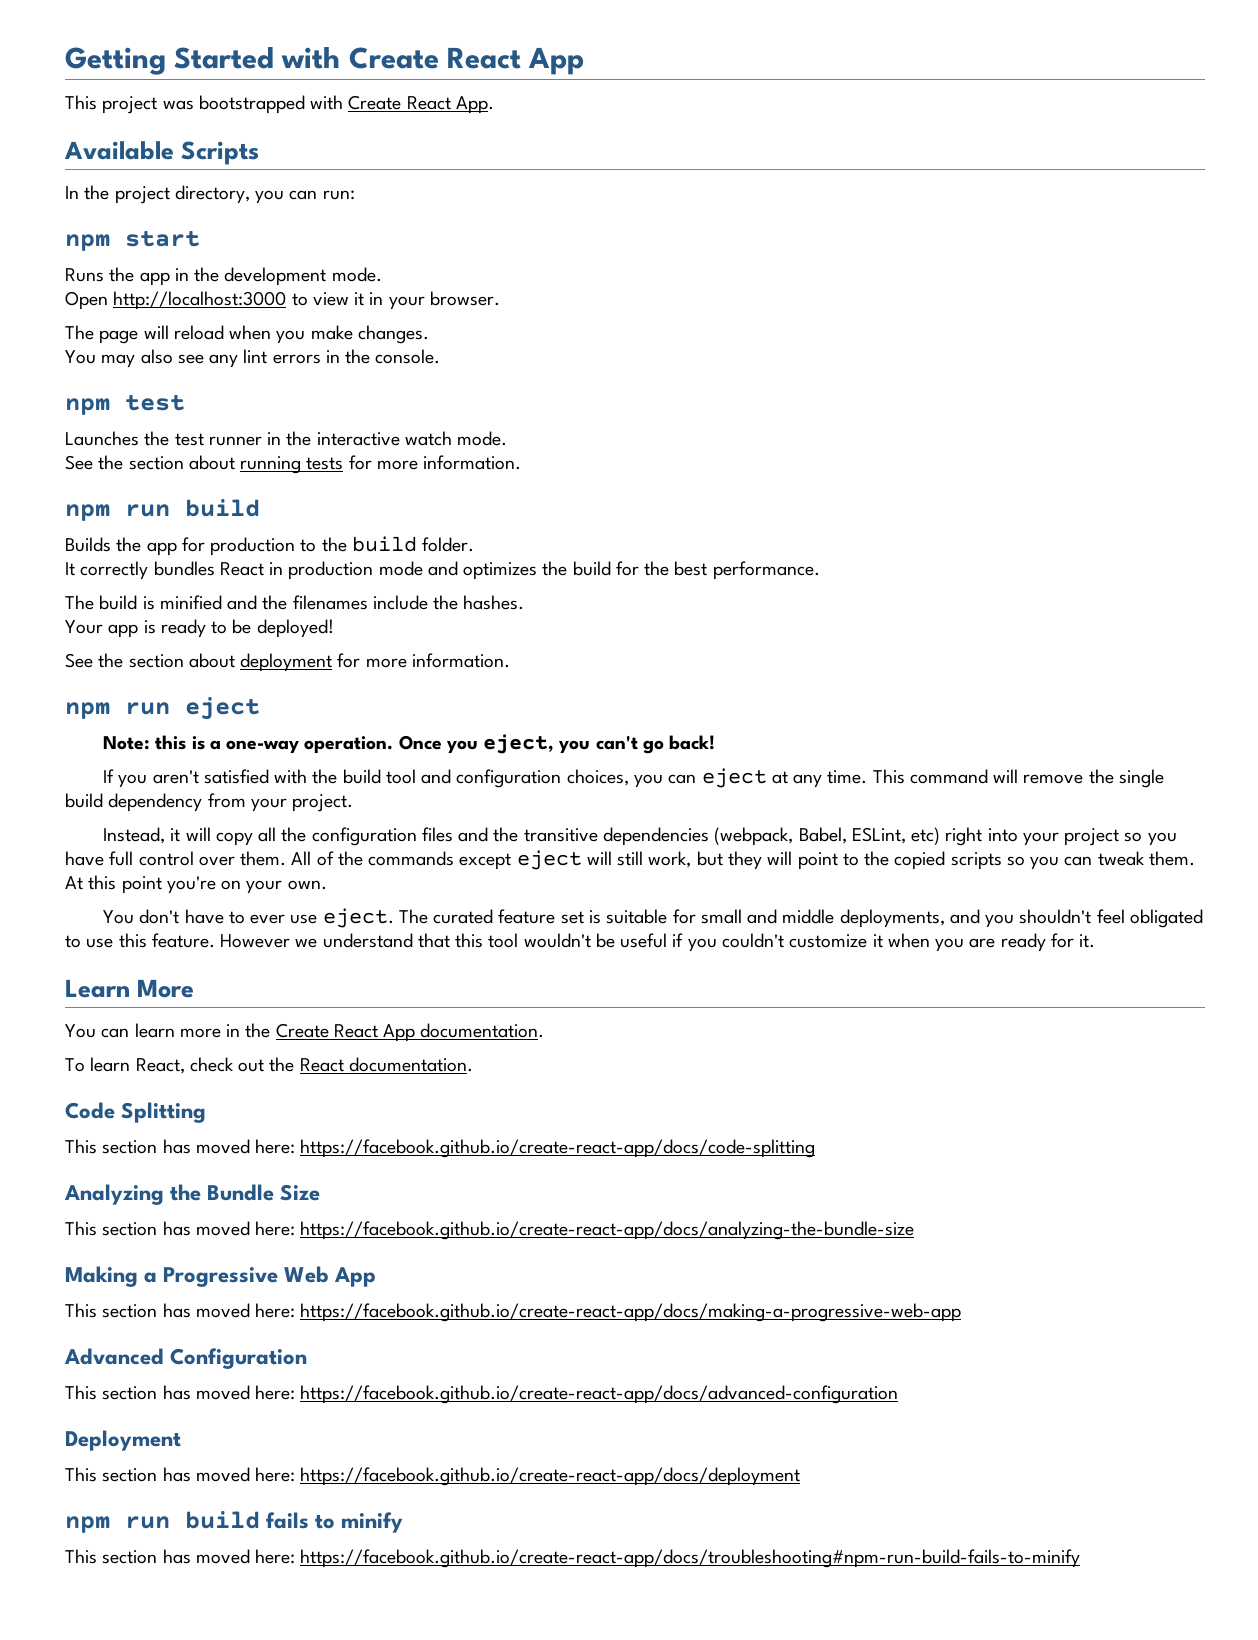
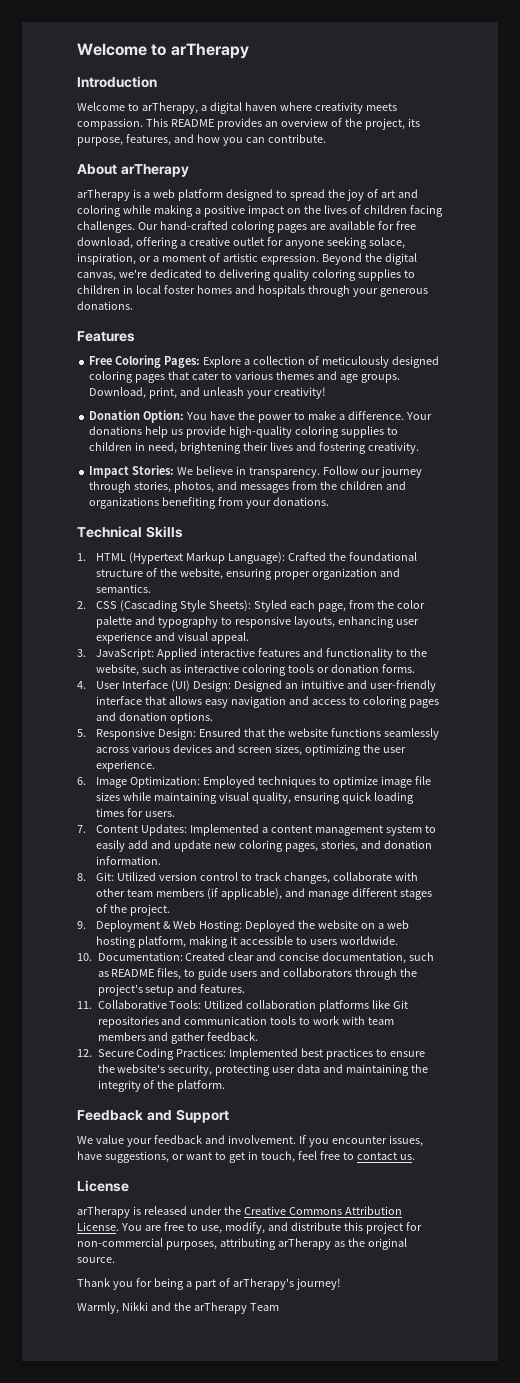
- Getting Started with Create React App
- This project was bootstrapped with Create React App.
- Available Scripts
- In the project directory, you can run:
- npm start
- Runs the app in the development mode.
- Open http://localhost:3000 to view it in your browser.
- The page will reload when you make changes.
- You may also see any lint errors in the console.
- npm test
- Launches the test runner in the interactive watch mode.
- See the section about running tests for more information.
- npm run build
- Builds the app for production to the build folder.
- It correctly bundles React in production mode and optimizes the build for the best performance.
- The build is minified and the filenames include the hashes.
- Your app is ready to be deployed!
- See the section about deployment for more information.
- npm run eject
- Note: this is a one-way operation. Once you eject, you can't go back!
- If you aren't satisfied with the build tool and configuration choices, you can eject at any time. This command will remove the single build dependency from your project.
- Instead, it will copy all the configuration files and the transitive dependencies (webpack, Babel, ESLint, etc) right into your project so you have full control over them. All of the commands except eject will still work, but they will point to the copied scripts so you can tweak them. At this point you're on your own.
- You don't have to ever use eject. The curated feature set is suitable for small and middle deployments, and you shouldn't feel obligated to use this feature. However we understand that this tool wouldn't be useful if you couldn't customize it when you are ready for it.
- Learn More
- You can learn more in the Create React App documentation.
- To learn React, check out the React documentation.
- Code Splitting
- This section has moved here: https://facebook.github.io/create-react-app/docs/code-splitting
- Analyzing the Bundle Size
- This section has moved here: https://facebook.github.io/create-react-app/docs/analyzing-the-bundle-size
- Making a Progressive Web App
- This section has moved here: https://facebook.github.io/create-react-app/docs/making-a-progressive-web-app
- Advanced Configuration
- This section has moved here: https://facebook.github.io/create-react-app/docs/advanced-configuration
- Deployment
- This section has moved here: https://facebook.github.io/create-react-app/docs/deployment
- npm run build fails to minify
- This section has moved here: https://facebook.github.io/create-react-app/docs/troubleshooting#npm-run-build-fails-to-minify
+ Welcome to arTherapy
+ Introduction
+ Welcome to arTherapy, a digital haven where creativity meets compassion. This README provides an overview of the project, its purpose, features, and how you can contribute.
+ About arTherapy
+ arTherapy is a web platform designed to spread the joy of art and coloring while making a positive impact on the lives of children facing challenges. Our hand-crafted coloring pages are available for free download, offering a creative outlet for anyone seeking solace, inspiration, or a moment of artistic expression. Beyond the digital canvas, we're dedicated to delivering quality coloring supplies to children in local foster homes and hospitals through your generous donations.
+ Features
+ Free Coloring Pages: Explore a collection of meticulously designed coloring pages that cater to various themes and age groups. Download, print, and unleash your creativity!
+ Donation Option: You have the power to make a difference. Your donations help us provide high-quality coloring supplies to children in need, brightening their lives and fostering creativity.
+ Impact Stories: We believe in transparency. Follow our journey through stories, photos, and messages from the children and organizations benefiting from your donations.
+ Technical Skills
+ 1. HTML (Hypertext Markup Language): Crafted the foundational structure of the website, ensuring proper organization and semantics.
+ 2. CSS (Cascading Style Sheets): Styled each page, from the color palette and typography to responsive layouts, enhancing user experience and visual appeal.
+ 3. JavaScript: Applied interactive features and functionality to the website, such as interactive coloring tools or donation forms.
+ 4. User Interface (UI) Design: Designed an intuitive and user-friendly interface that allows easy navigation and access to coloring pages and donation options.
+ 5. Responsive Design: Ensured that the website functions seamlessly across various devices and screen sizes, optimizing the user experience.
+ 6. Image Optimization: Employed techniques to optimize image file sizes while maintaining visual quality, ensuring quick loading times for users.
+ 7. Content Updates: Implemented a content management system to easily add and update new coloring pages, stories, and donation information.
+ 8. Git: Utilized version control to track changes, collaborate with other team members (if applicable), and manage different stages of the project.
+ 9. Deployment & Web Hosting: Deployed the website on a web hosting platform, making it accessible to users worldwide.
+ 10. Documentation: Created clear and concise documentation, such as README files, to guide users and collaborators through the project's setup and features.
+ 11. Collaborative Tools: Utilized collaboration platforms like Git repositories and communication tools to work with team members and gather feedback.
+ 12. Secure Coding Practices: Implemented best practices to ensure the website's security, protecting user data and maintaining the integrity of the platform.
+ Feedback and Support
+ We value your feedback and involvement. If you encounter issues, have suggestions, or want to get in touch, feel free to contact us.
+ License
+ arTherapy is released under the Creative Commons Attribution License. You are free to use, modify, and distribute this project for non-commercial purposes, attributing arTherapy as the original source.
+ Thank you for being a part of arTherapy's journey!
+ Warmly, Nikki and the arTherapy Team

